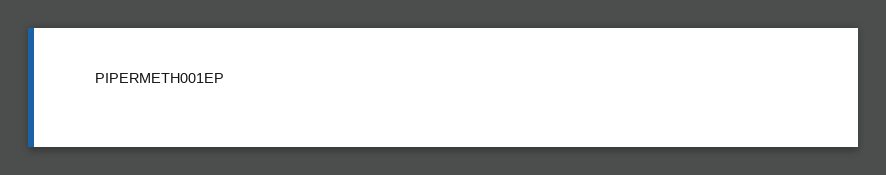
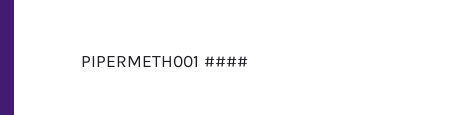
- PIPERMETH001EP
+ PIPERMETH001 ####

